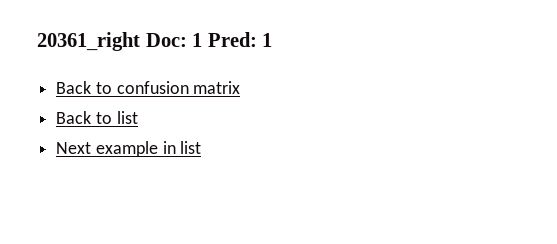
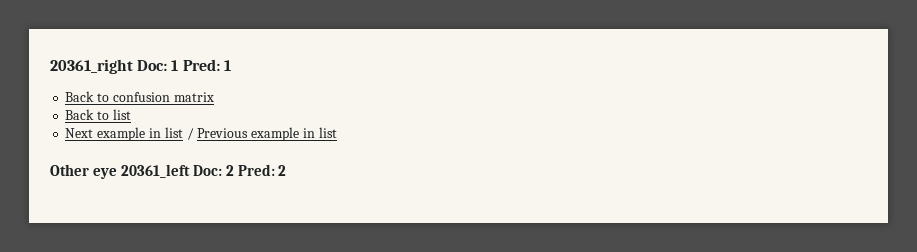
- Next example in list
+ Next example in list / Previous example in list
+ Other eye 20361_left Doc: 2 Pred: 2

